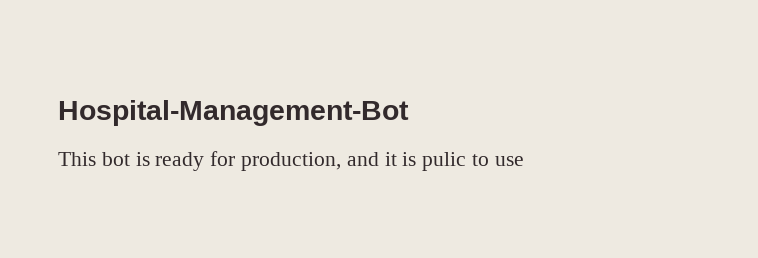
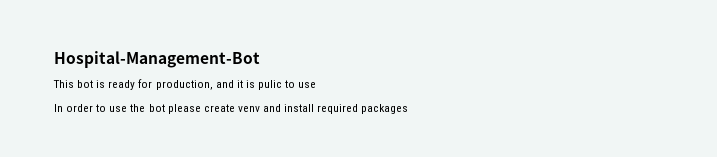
+ In order to use the bot please create venv and install required packages

